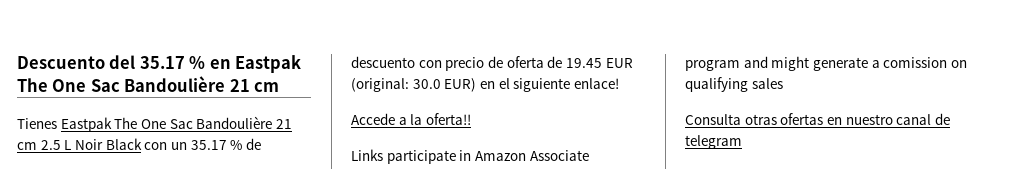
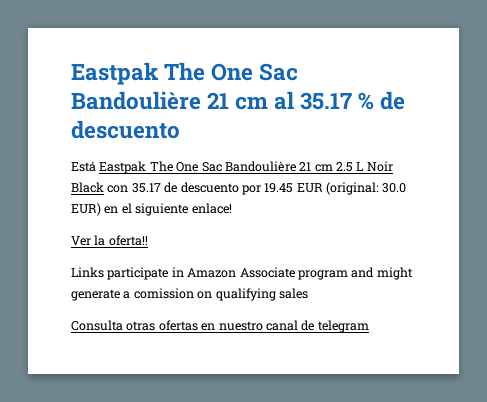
- Descuento del 35.17 % en Eastpak The One Sac Bandoulière 21 cm
- Tienes Eastpak The One Sac Bandoulière 21 cm 2.5 L Noir Black con un 35.17 % de descuento con precio de oferta de 19.45 EUR (original: 30.0 EUR) en el siguiente enlace!
+ Eastpak The One Sac Bandoulière 21 cm al 35.17 % de descuento
+ Está Eastpak The One Sac Bandoulière 21 cm 2.5 L Noir Black con 35.17 de descuento por 19.45 EUR (original: 30.0 EUR) en el siguiente enlace!
- Accede a la oferta!!
+ Ver la oferta!!

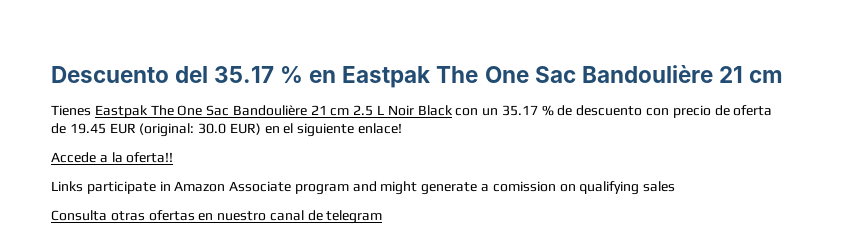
- Eastpak The One Sac Bandoulière 21 cm al 35.17 % de descuento
- Está Eastpak The One Sac Bandoulière 21 cm 2.5 L Noir Black con 35.17 de descuento por 19.45 EUR (original: 30.0 EUR) en el siguiente enlace!
+ Descuento del 35.17 % en Eastpak The One Sac Bandoulière 21 cm
+ Tienes Eastpak The One Sac Bandoulière 21 cm 2.5 L Noir Black con un 35.17 % de descuento con precio de oferta de 19.45 EUR (original: 30.0 EUR) en el siguiente enlace!
- Ver la oferta!!
+ Accede a la oferta!!

